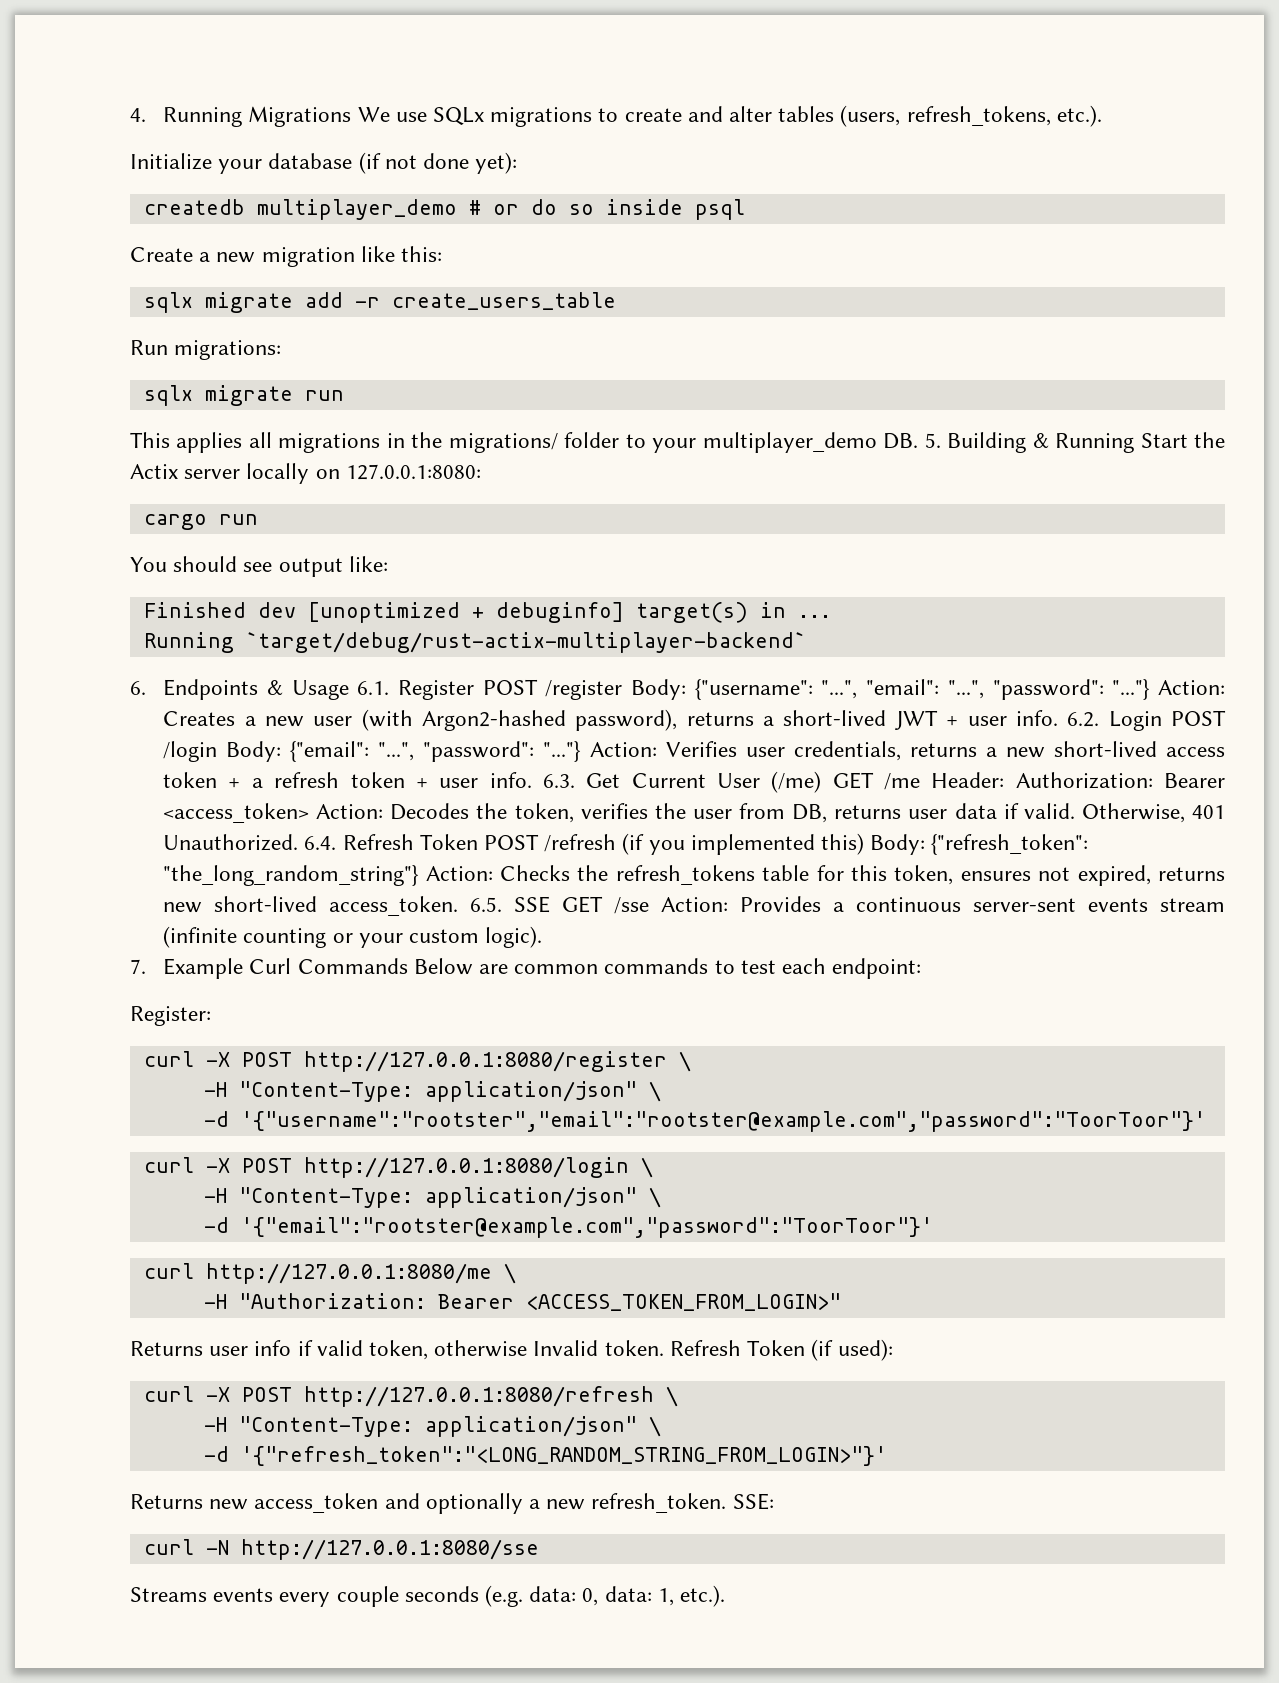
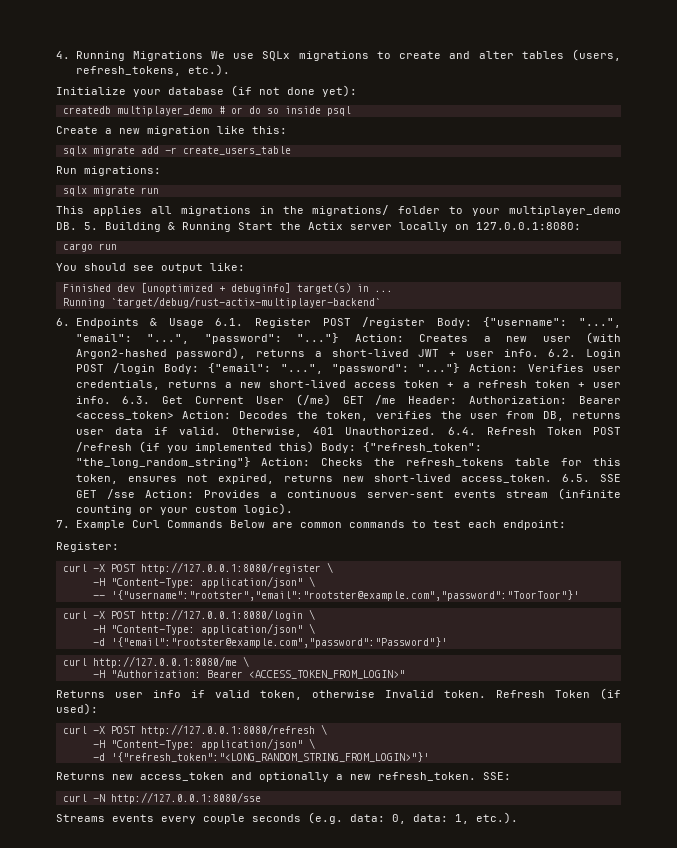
- -d '{"username":"rootster","email":"rootster@example.com","password":"ToorToor"}'
+ -- '{"username":"rootster","email":"rootster@example.com","password":"ToorToor"}'
- -d '{"email":"rootster@example.com","password":"ToorToor"}'
+ -d '{"email":"rootster@example.com","password":"Password"}'

